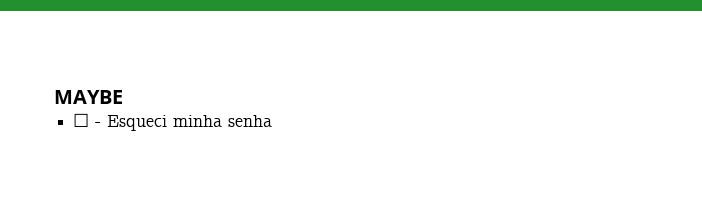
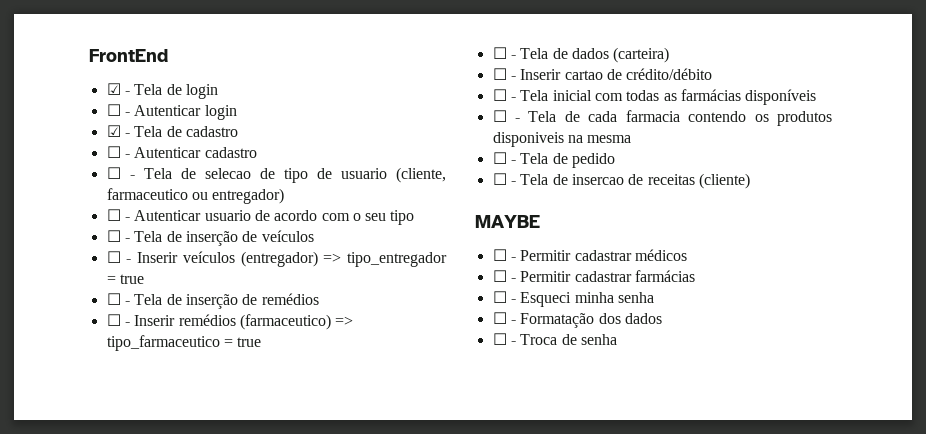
+ FrontEnd
+ ☑ - Tela de login
+ ☐ - Autenticar login
+ ☑ - Tela de cadastro
+ ☐ - Autenticar cadastro
+ ☐ - Tela de selecao de tipo de usuario (cliente, farmaceutico ou entregador)
+ ☐ - Autenticar usuario de acordo com o seu tipo
+ ☐ - Tela de inserção de veículos
+ ☐ - Inserir veículos (entregador) => tipo_entregador = true
+ ☐ - Tela de inserção de remédios
+ ☐ - Inserir remédios (farmaceutico) => tipo_farmaceutico = true
+ ☐ - Tela de dados (carteira)
+ ☐ - Inserir cartao de crédito/débito
+ ☐ - Tela inicial com todas as farmácias disponíveis
+ ☐ - Tela de cada farmacia contendo os produtos disponiveis na mesma
+ ☐ - Tela de pedido
+ ☐ - Tela de insercao de receitas (cliente)
  MAYBE
+ ☐ - Permitir cadastrar médicos
+ ☐ - Permitir cadastrar farmácias
+ ☐ - Formatação dos dados
+ ☐ - Troca de senha

